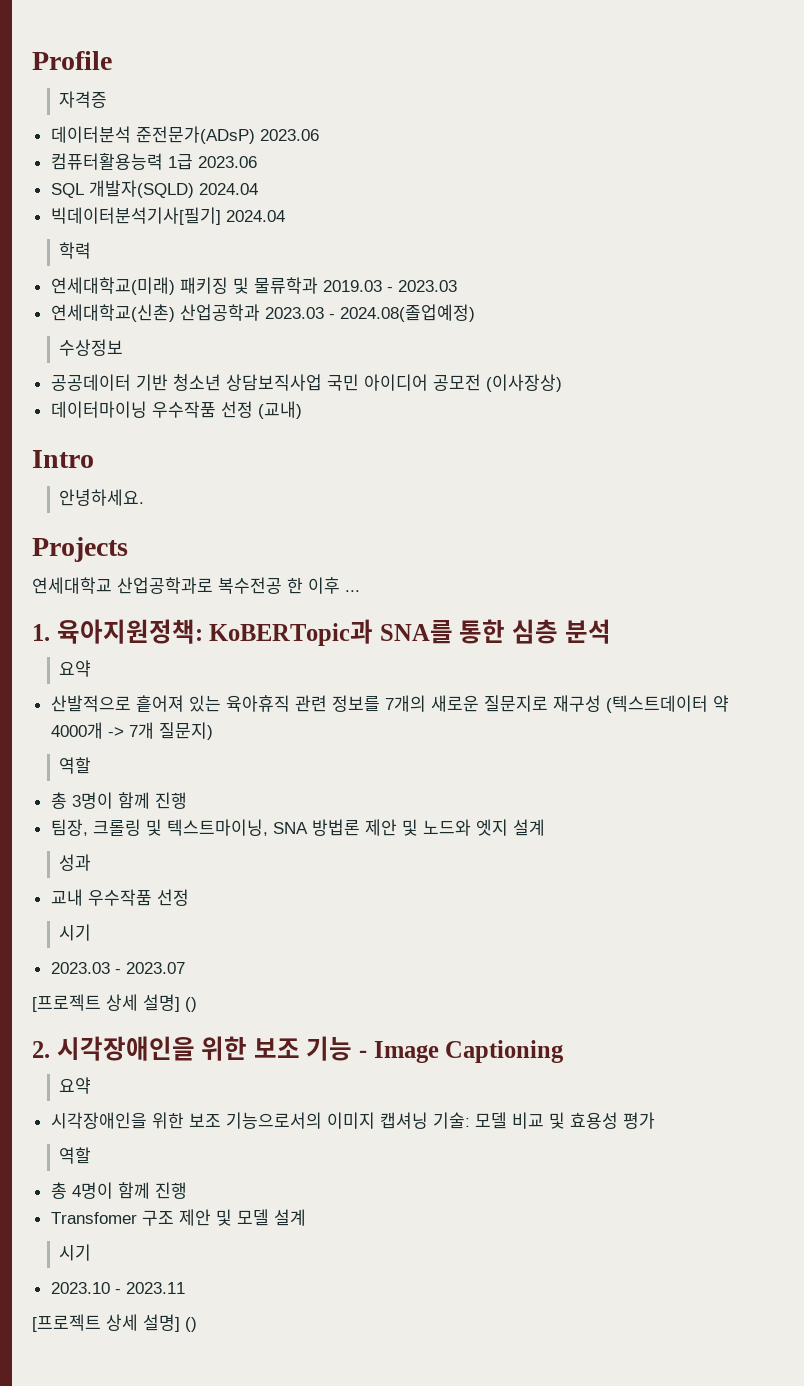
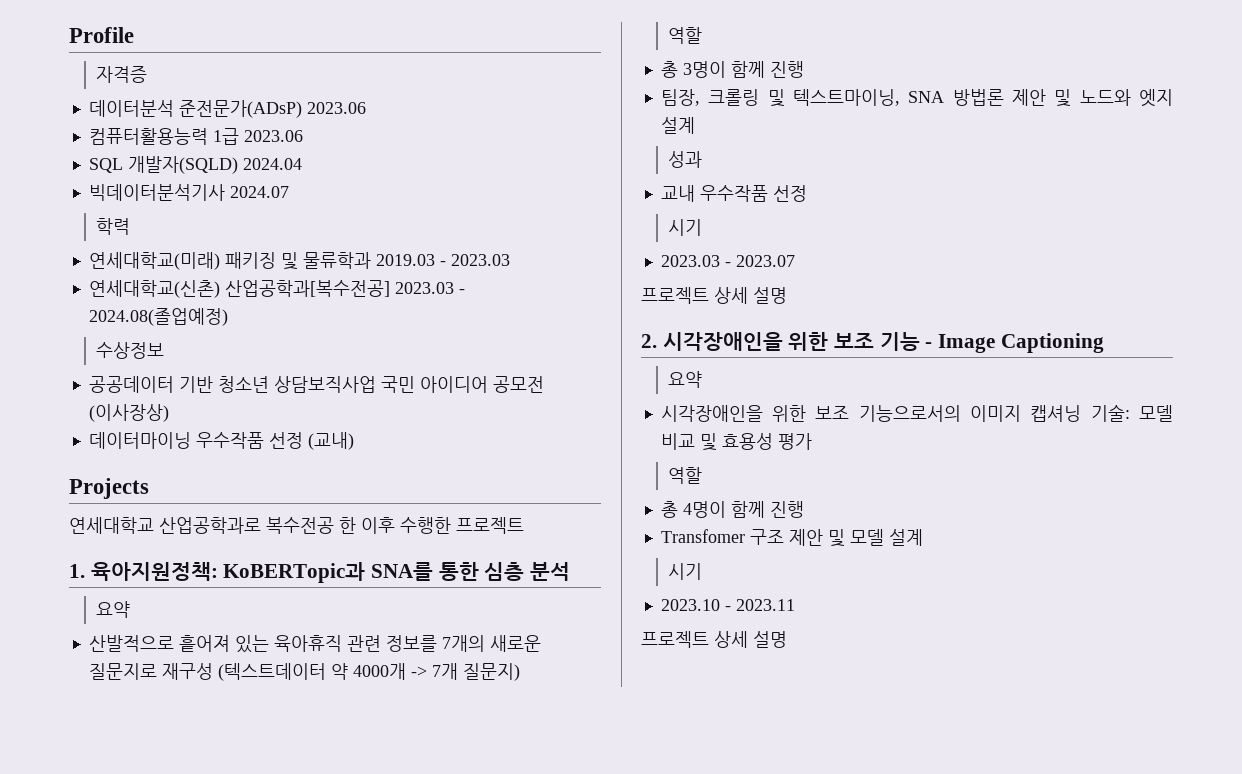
- 빅데이터분석기사[필기] 2024.04
+ 빅데이터분석기사 2024.07
- 연세대학교(신촌) 산업공학과 2023.03 - 2024.08(졸업예정)
+ 연세대학교(신촌) 산업공학과[복수전공] 2023.03 - 2024.08(졸업예정)
- Intro
- 안녕하세요.
- 연세대학교 산업공학과로 복수전공 한 이후 ...
+ 연세대학교 산업공학과로 복수전공 한 이후 수행한 프로젝트
  2023.03 - 2023.07
- [프로젝트 상세 설명] ()
+ 프로젝트 상세 설명
  2023.10 - 2023.11
- [프로젝트 상세 설명] ()
+ 프로젝트 상세 설명

